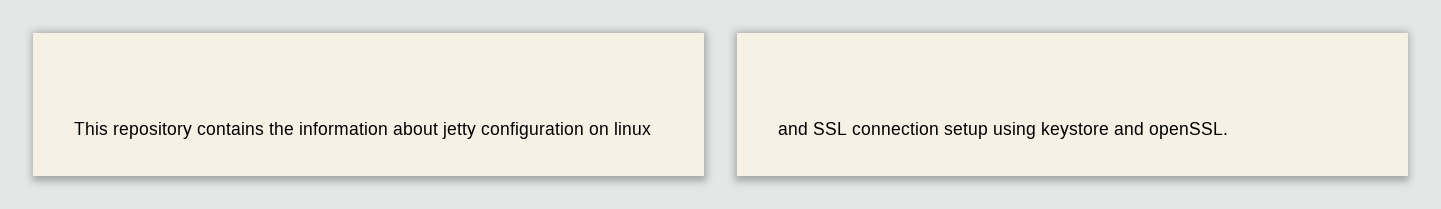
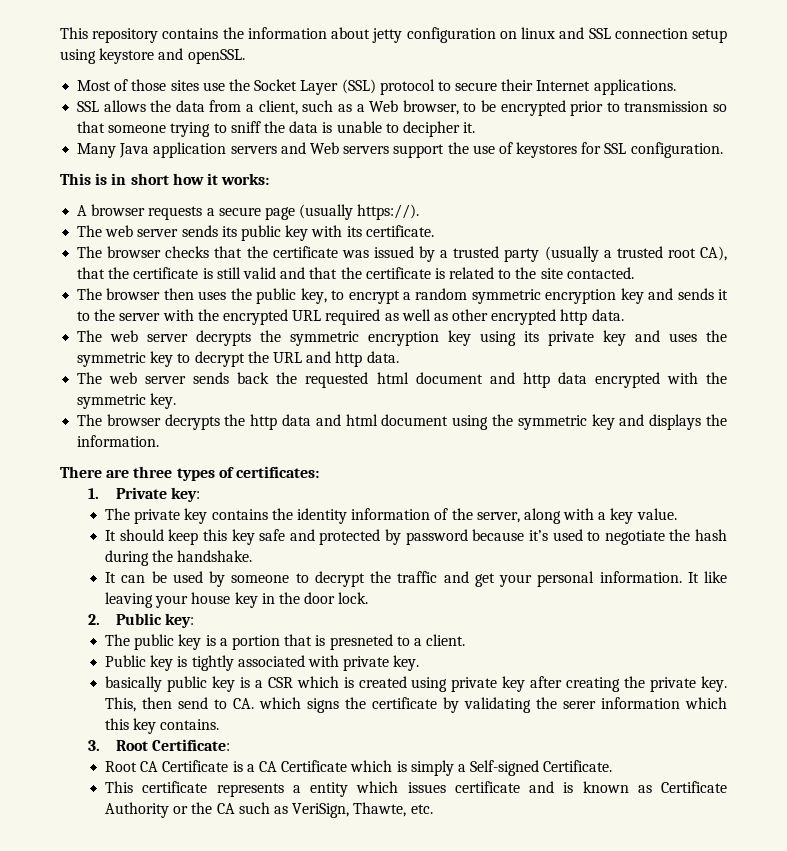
+ Most of those sites use the Socket Layer (SSL) protocol to secure their Internet applications.
+ SSL allows the data from a client, such as a Web browser, to be encrypted prior to transmission so that someone trying to sniff the data is unable to decipher it.
+ Many Java application servers and Web servers support the use of keystores for SSL configuration.
+ This is in short how it works:
+ A browser requests a secure page (usually https://).
+ The web server sends its public key with its certificate.
+ The browser checks that the certificate was issued by a trusted party (usually a trusted root CA), that the certificate is still valid and that the certificate is related to the site contacted.
+ The browser then uses the public key, to encrypt a random symmetric encryption key and sends it to the server with the encrypted URL required as well as other encrypted http data.
+ The web server decrypts the symmetric encryption key using its private key and uses the symmetric key to decrypt the URL and http data.
+ The web server sends back the requested html document and http data encrypted with the symmetric key.
+ The browser decrypts the http data and html document using the symmetric key and displays the information.
+ There are three types of certificates:
+ 1. Private key:
+ The private key contains the identity information of the server, along with a key value.
+ It should keep this key safe and protected by password because it’s used to negotiate the hash during the handshake.
+ It can be used by someone to decrypt the traffic and get your personal information. It like leaving your house key in the door lock.
+ 2. Public key:
+ The public key is a portion that is presneted to a client.
+ Public key is tightly associated with private key.
+ basically public key is a CSR which is created using private key after creating the private key. This, then send to CA. which signs the certificate by validating the serer information which this key contains.
+ 3. Root Certificate:
+ Root CA Certificate is a CA Certificate which is simply a Self-signed Certificate.
+ This certificate represents a entity which issues certificate and is known as Certificate Authority or the CA such as VeriSign, Thawte, etc.

